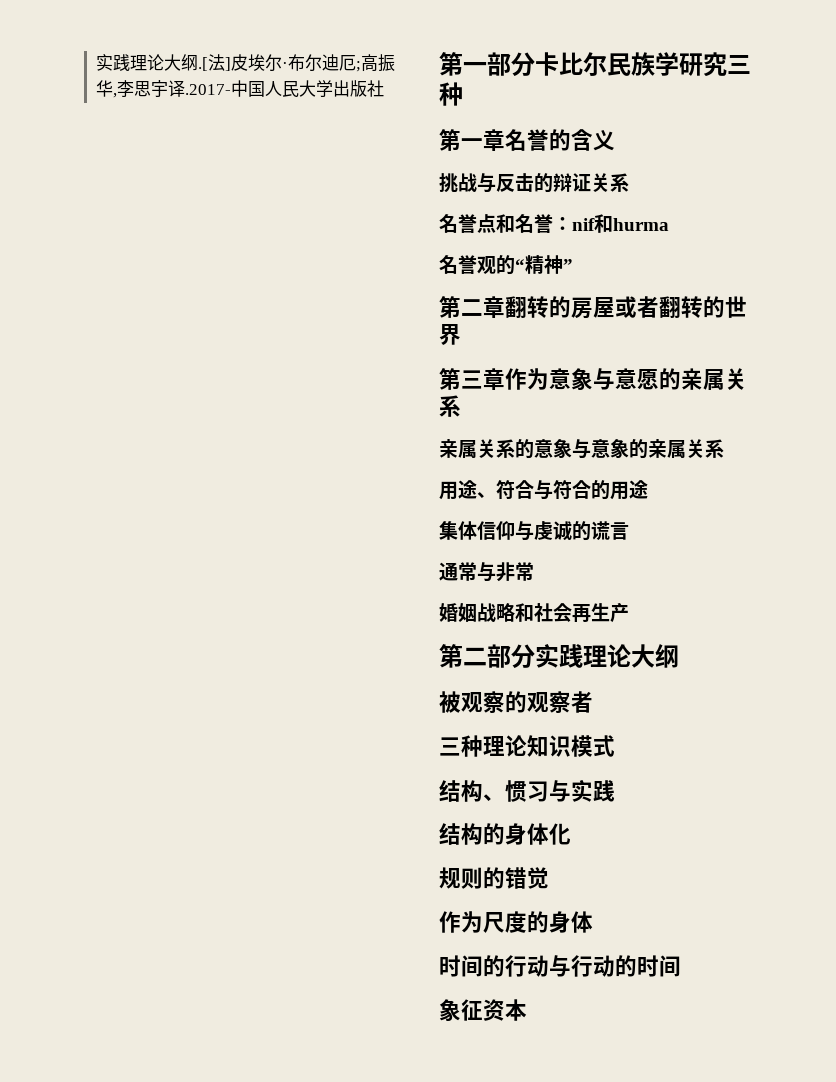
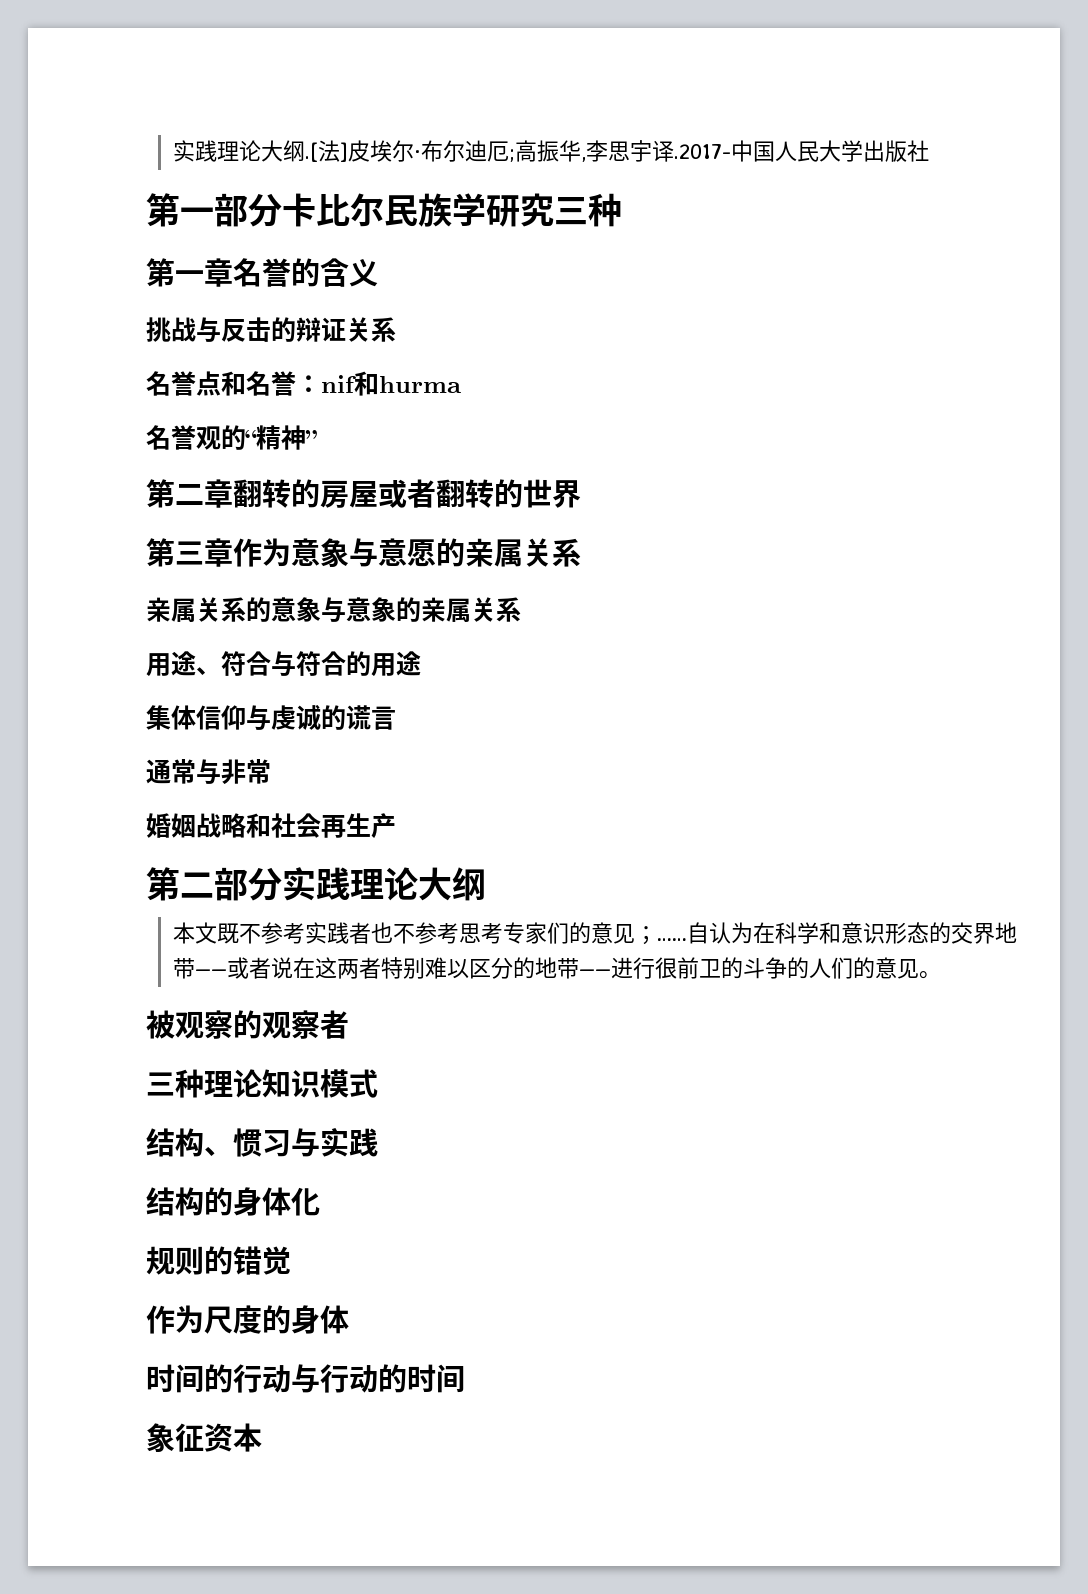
+ 本文既不参考实践者也不参考思考专家们的意见；……自认为在科学和意识形态的交界地带——或者说在这两者特别难以区分的地带——进行很前卫的斗争的人们的意见。

